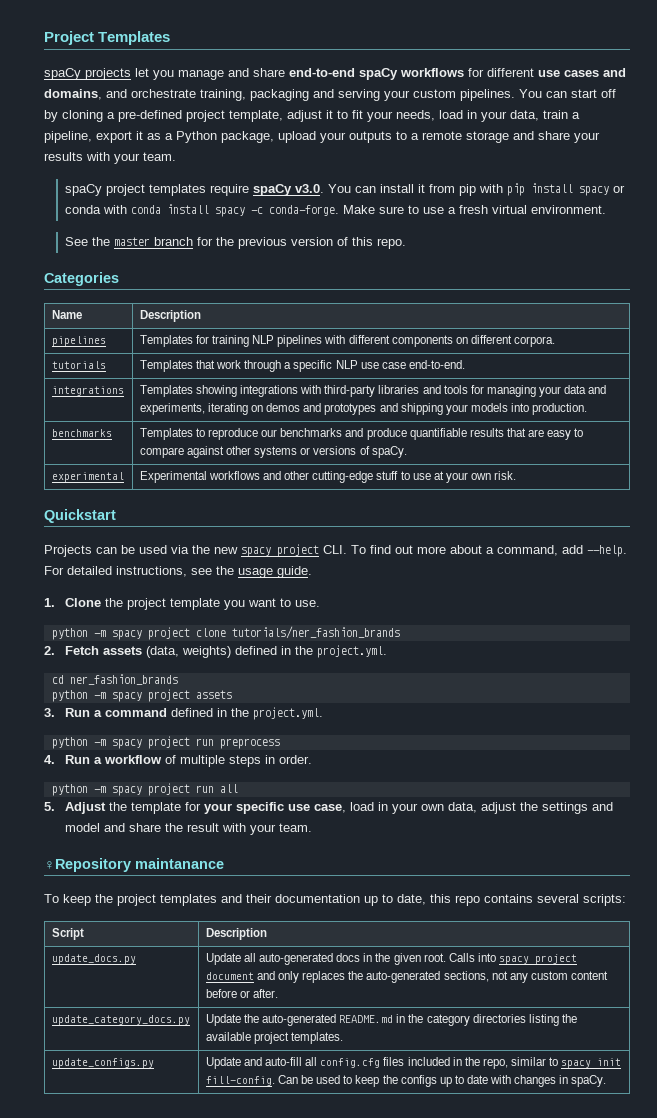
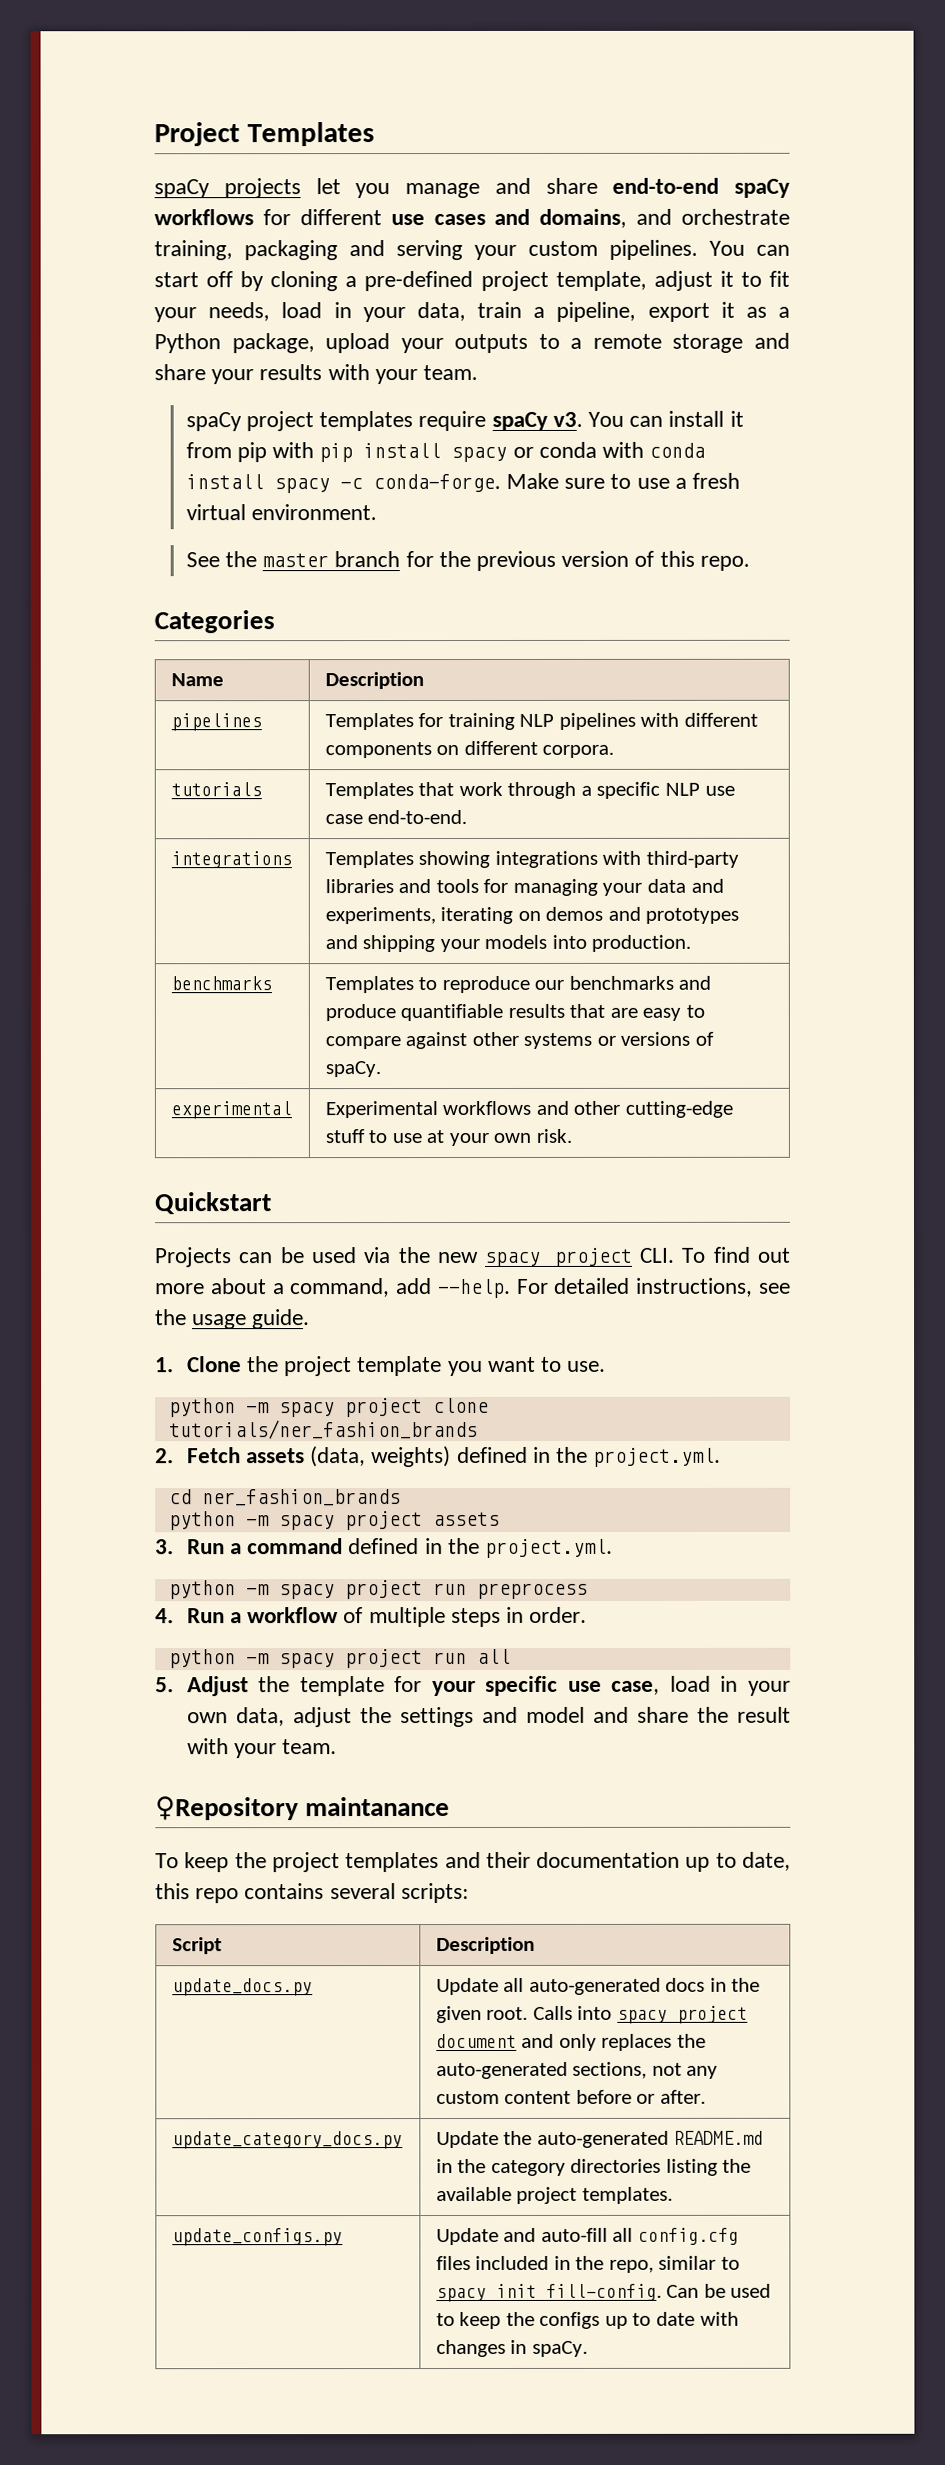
- spaCy project templates require spaCy v3.0. You can install it from pip with pip install spacy or conda with conda install spacy -c conda-forge.
+ spaCy project templates require spaCy v3. You can install it from pip with pip install spacy or conda with conda install spacy -c conda-forge.

